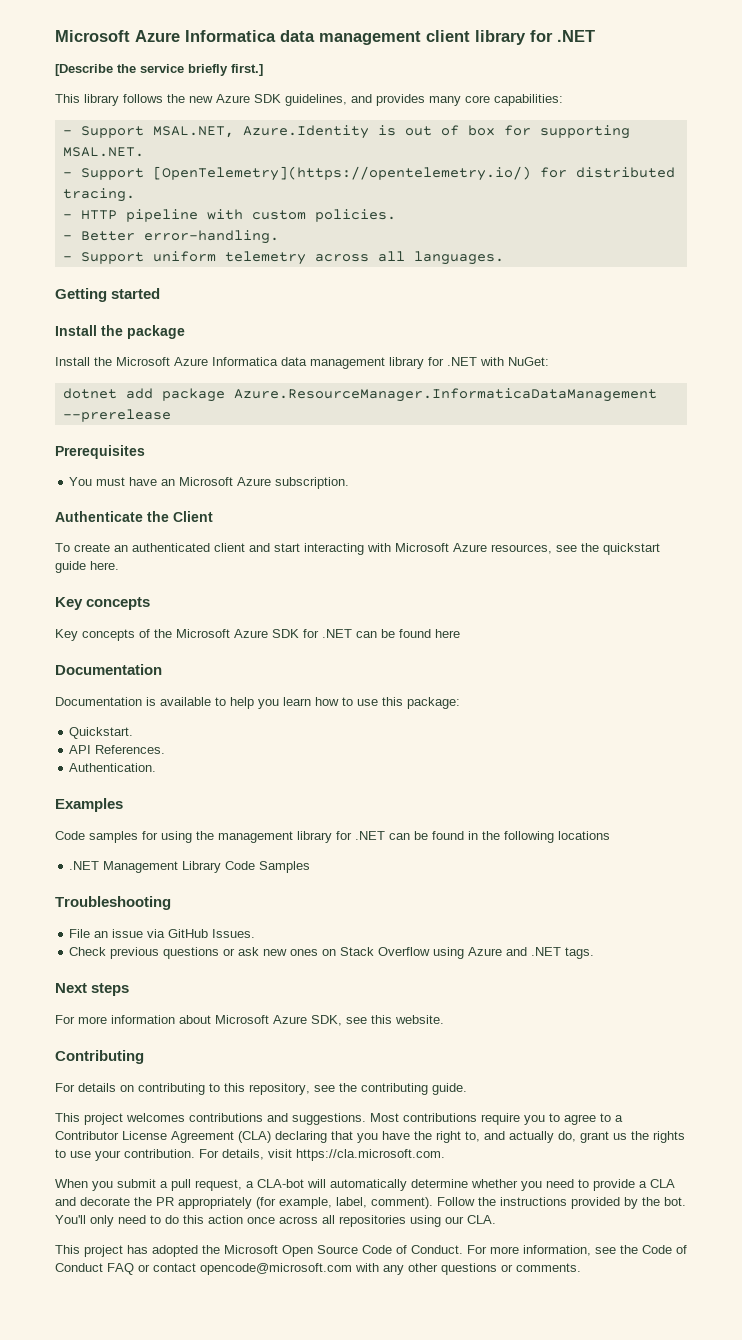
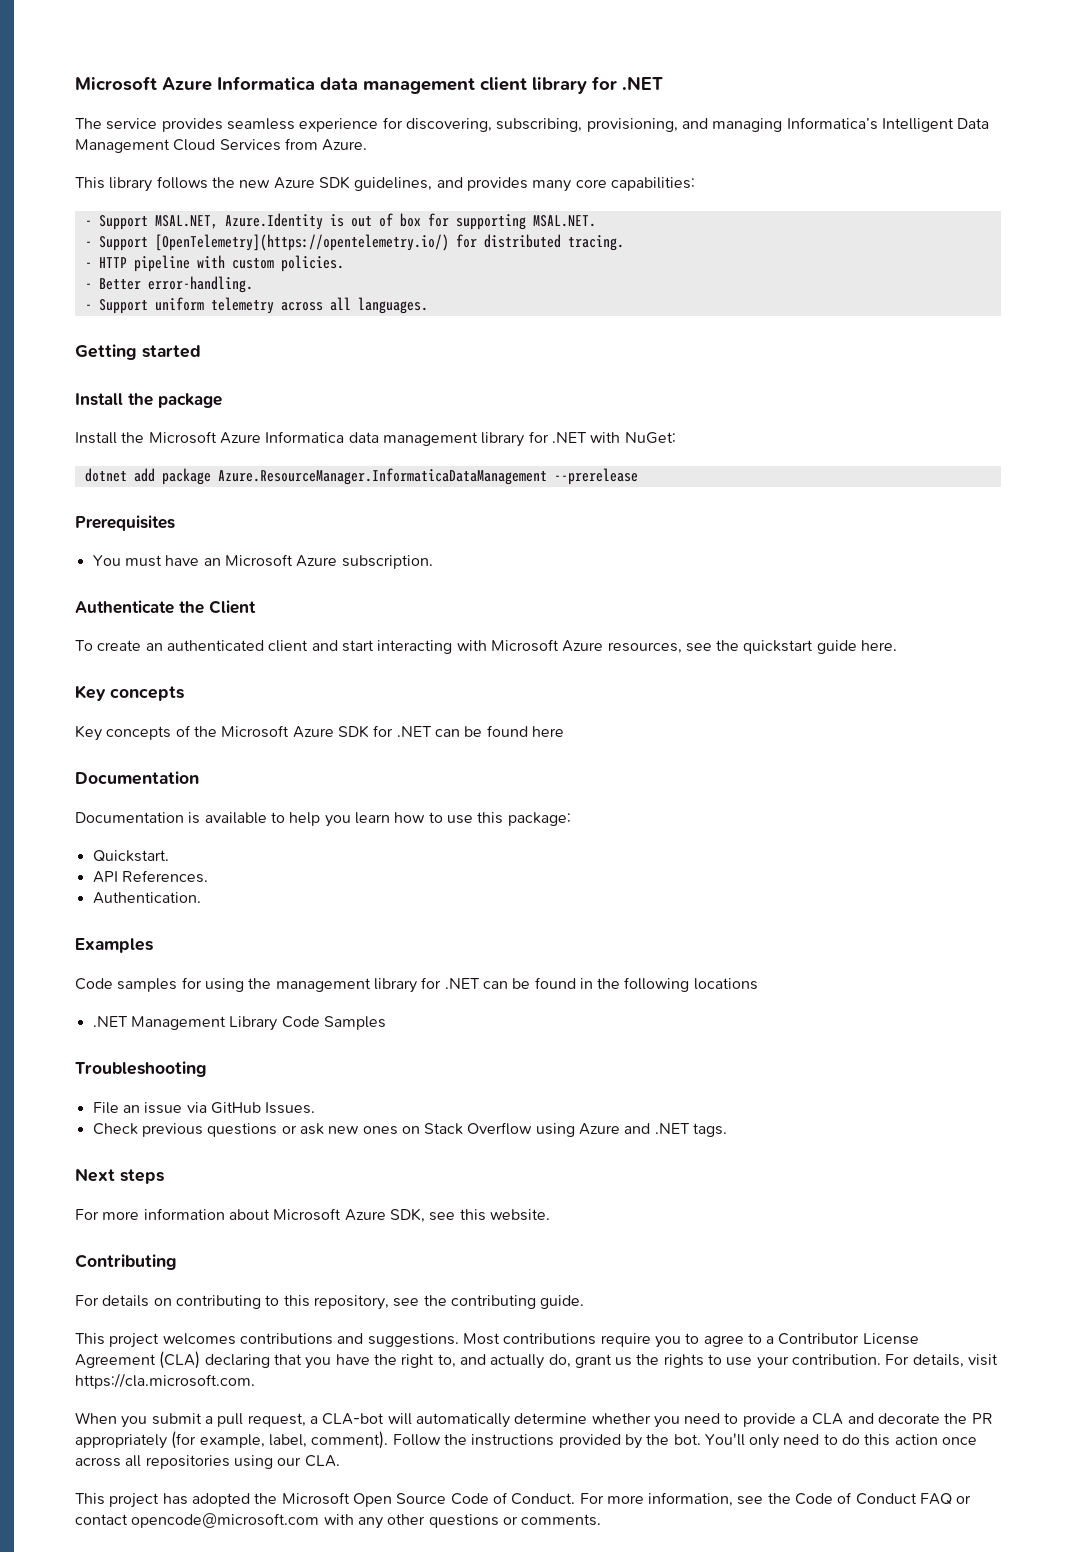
- [Describe the service briefly first.]
+ The service provides seamless experience for discovering, subscribing, provisioning, and managing Informatica’s Intelligent Data Management Cloud Services from Azure.

